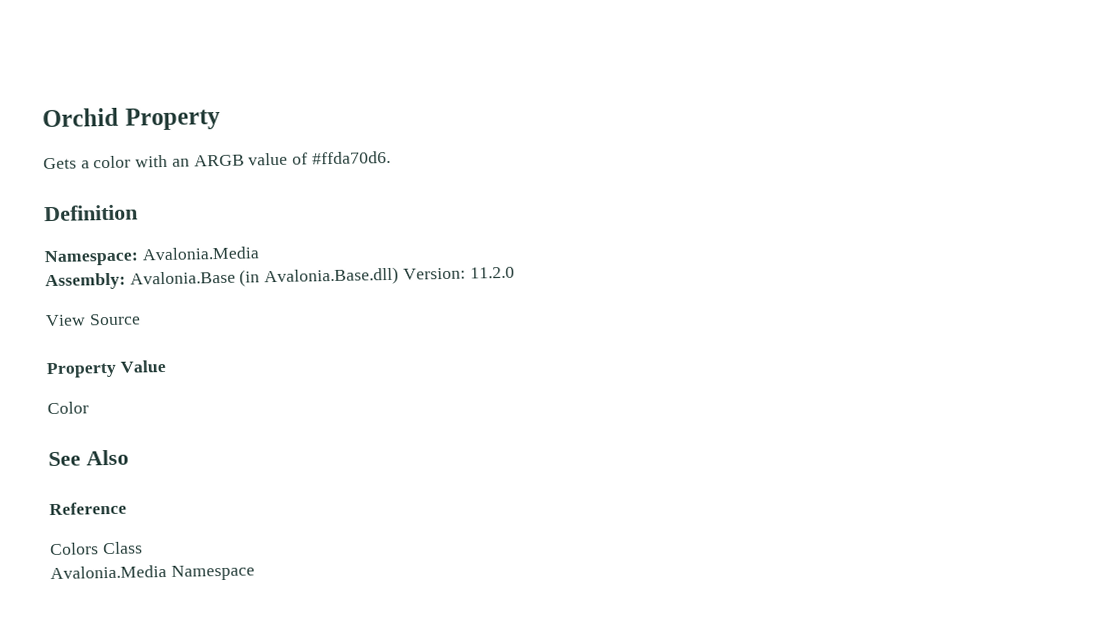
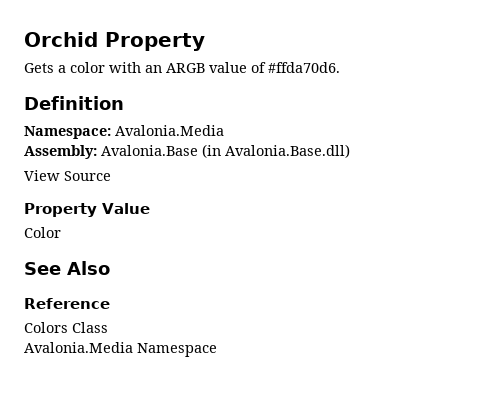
- Assembly: Avalonia.Base (in Avalonia.Base.dll) Version: 11.2.0
+ Assembly: Avalonia.Base (in Avalonia.Base.dll)

